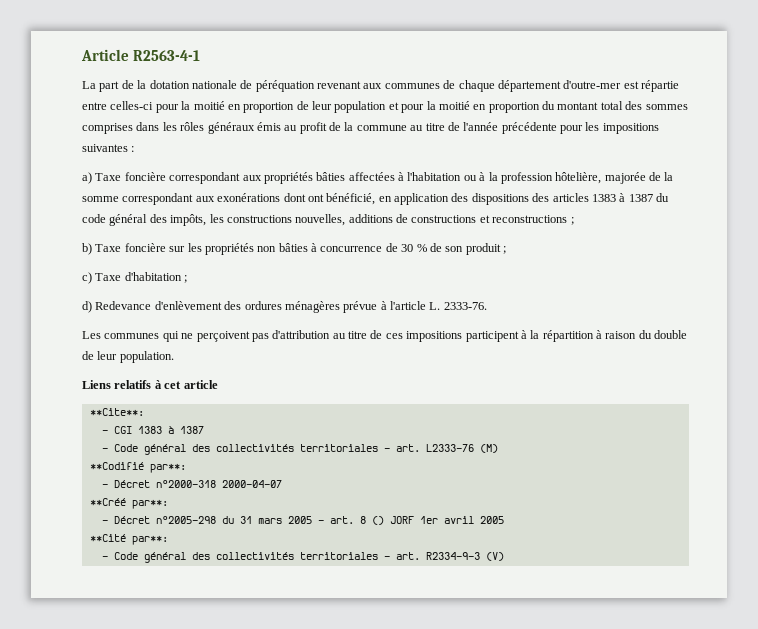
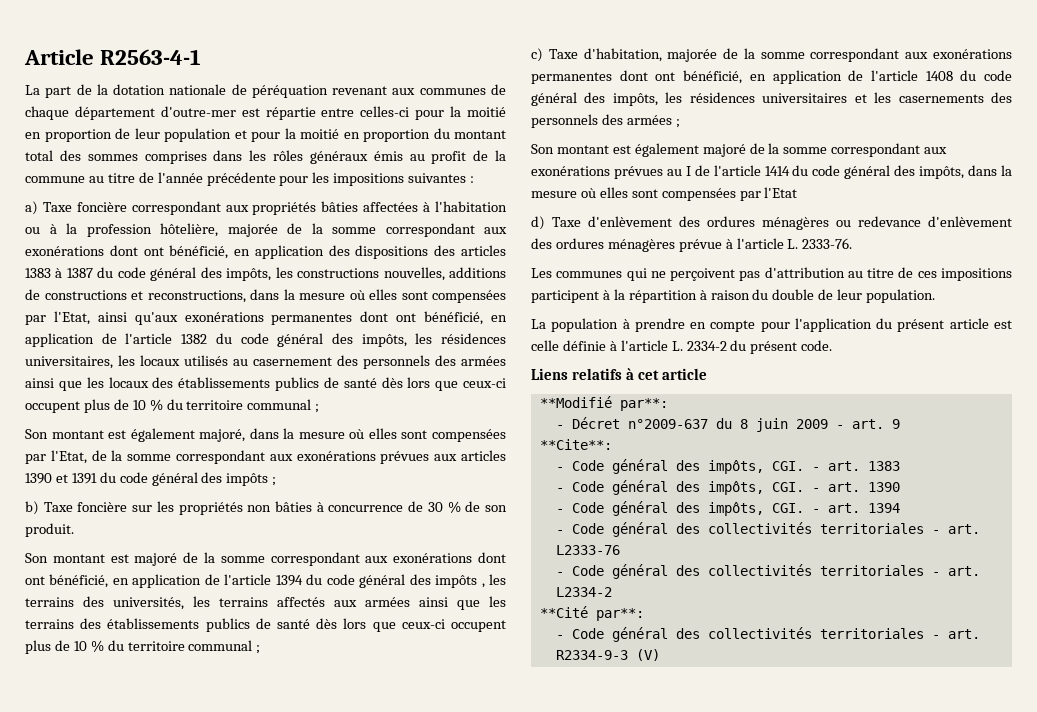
- a) Taxe foncière correspondant aux propriétés bâties affectées à l'habitation ou à la profession hôtelière, majorée de la somme correspondant aux exonérations dont ont bénéficié, en application des dispositions des articles 1383 à 1387 du code général des impôts, les constructions nouvelles, additions de constructions et reconstructions ;
+ a) Taxe foncière correspondant aux propriétés bâties affectées à l'habitation ou à la profession hôtelière, majorée de la somme correspondant aux exonérations dont ont bénéficié, en application des dispositions des articles 1383 à 1387 du code général des impôts, les constructions nouvelles, additions de constructions et reconstructions, dans la mesure où elles sont compensées par l'Etat, ainsi qu'aux exonérations permanentes dont ont bénéficié, en application de l'article 1382 du code général des impôts, les résidences universitaires, les locaux utilisés au casernement des personnels des armées ainsi que les locaux des établissements publics de santé dès lors que ceux-ci occupent plus de 10 % du territoire communal ;
+ Son montant est également majoré, dans la mesure où elles sont compensées par l'Etat, de la somme correspondant aux exonérations prévues aux articles 1390 et 1391 du code général des impôts ;
- b) Taxe foncière sur les propriétés non bâties à concurrence de 30 % de son produit ;
- c) Taxe d'habitation ;
- d) Redevance d'enlèvement des ordures ménagères prévue à l'article L. 2333-76.
+ b) Taxe foncière sur les propriétés non bâties à concurrence de 30 % de son produit.
+ Son montant est majoré de la somme correspondant aux exonérations dont ont bénéficié, en application de l'article 1394 du code général des impôts , les terrains des universités, les terrains affectés aux armées ainsi que les terrains des établissements publics de santé dès lors que ceux-ci occupent plus de 10 % du territoire communal ;
+ c) Taxe d'habitation, majorée de la somme correspondant aux exonérations permanentes dont ont bénéficié, en application de l'article 1408 du code général des impôts, les résidences universitaires et les casernements des personnels des armées ;
+ Son montant est également majoré de la somme correspondant aux exonérations prévues au I de l'article 1414 du code général des impôts, dans la mesure où elles sont compensées par l'Etat
+ d) Taxe d'enlèvement des ordures ménagères ou redevance d'enlèvement des ordures ménagères prévue à l'article L. 2333-76.
+ La population à prendre en compte pour l'application du présent article est celle définie à l'article L. 2334-2 du présent code.
+ **Modifié par**:
+ - Décret n°2009-637 du 8 juin 2009 - art. 9
  **Cite**:
- - CGI 1383 à 1387
+ - Code général des impôts, CGI. - art. 1383
+ - Code général des impôts, CGI. - art. 1390
+ - Code général des impôts, CGI. - art. 1394
- - Code général des collectivités territoriales - art. L2333-76 (M)
- **Codifié par**:
- - Décret n°2000-318 2000-04-07
- **Créé par**:
- - Décret n°2005-298 du 31 mars 2005 - art. 8 () JORF 1er avril 2005
+ - Code général des collectivités territoriales - art. L2333-76
+ - Code général des collectivités territoriales - art. L2334-2

